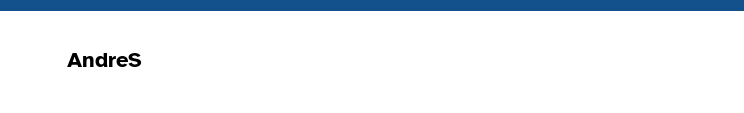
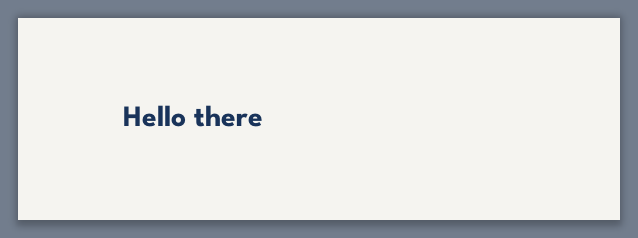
- AndreS
+ Hello there

